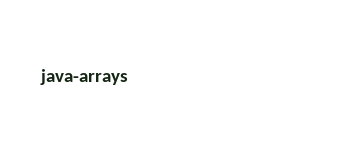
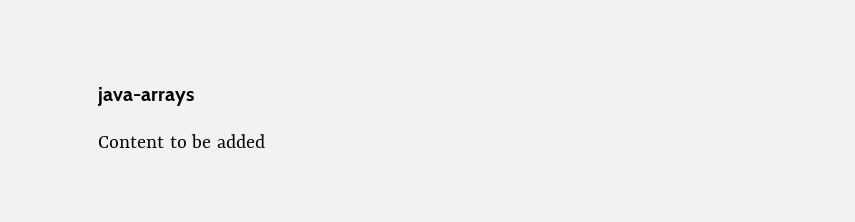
+ Content to be added

